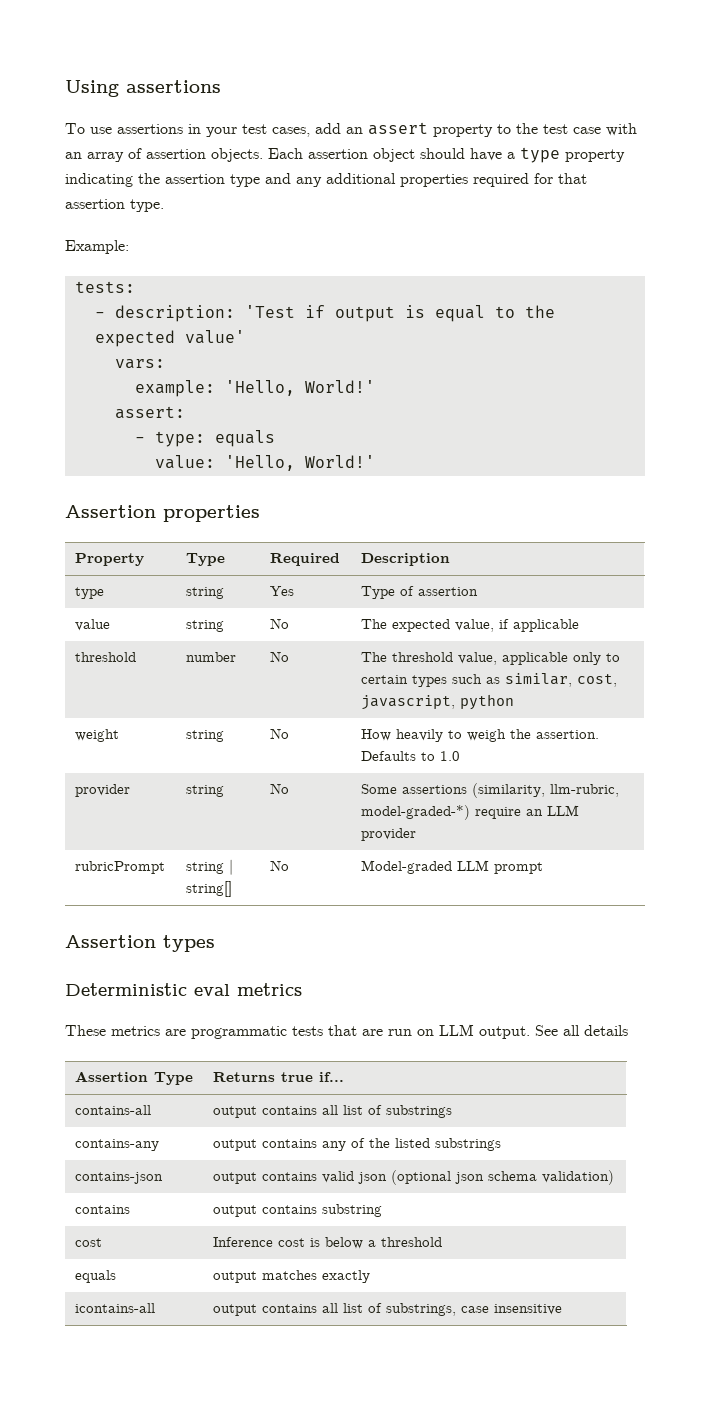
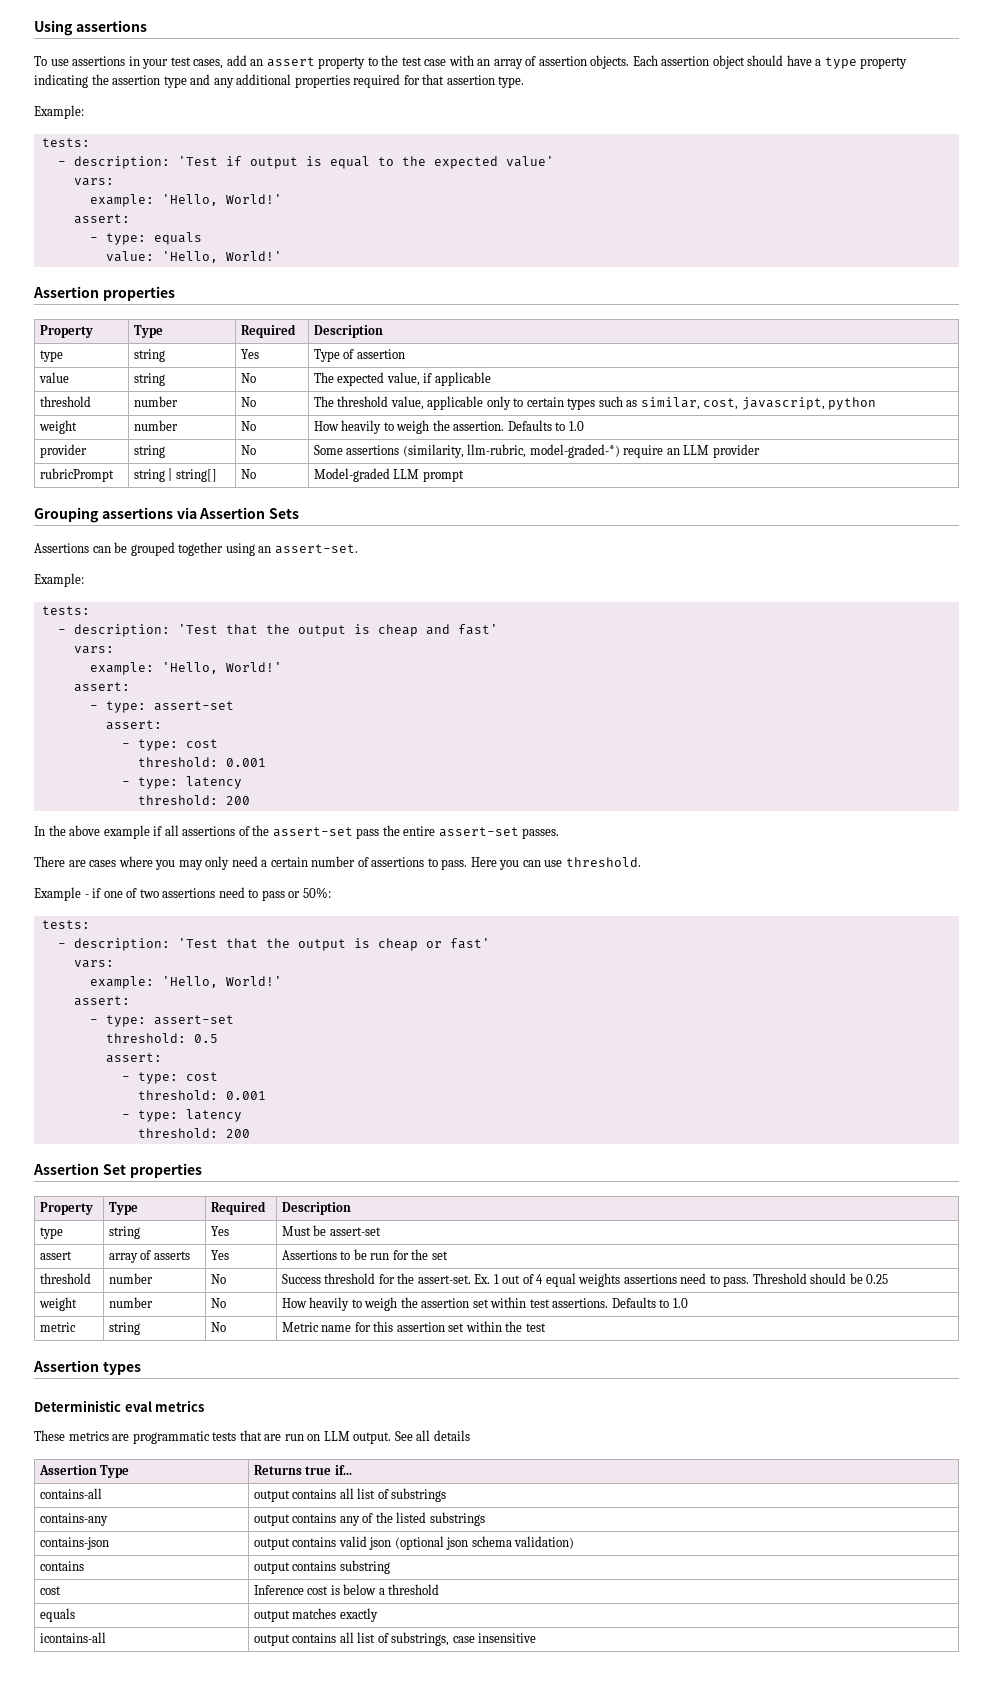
- weight | string | No | How heavily to weigh the assertion. Defaults to 1.0
+ weight | number | No | How heavily to weigh the assertion. Defaults to 1.0
+ Grouping assertions via Assertion Sets
+ Assertions can be grouped together using an assert-set.
+ Example:
+ tests:
+ - description: 'Test that the output is cheap and fast'
+ vars:
+ example: 'Hello, World!'
+ assert:
+ - type: assert-set
+ assert:
+ - type: cost
+ threshold: 0.001
+ - type: latency
+ threshold: 200
+ In the above example if all assertions of the assert-set pass the entire assert-set passes.
+ There are cases where you may only need a certain number of assertions to pass. Here you can use threshold.
+ Example - if one of two assertions need to pass or 50%:
+ tests:
+ - description: 'Test that the output is cheap or fast'
+ vars:
+ example: 'Hello, World!'
+ assert:
+ - type: assert-set
+ threshold: 0.5
+ assert:
+ - type: cost
+ threshold: 0.001
+ - type: latency
+ threshold: 200
+ Assertion Set properties
+ Property | Type | Required | Description
+ type | string | Yes | Must be assert-set
+ assert | array of asserts | Yes | Assertions to be run for the set
+ threshold | number | No | Success threshold for the assert-set. Ex. 1 out of 4 equal weights assertions need to pass. Threshold should be 0.25
+ weight | number | No | How heavily to weigh the assertion set within test assertions. Defaults to 1.0
+ metric | string | No | Metric name for this assertion set within the test

